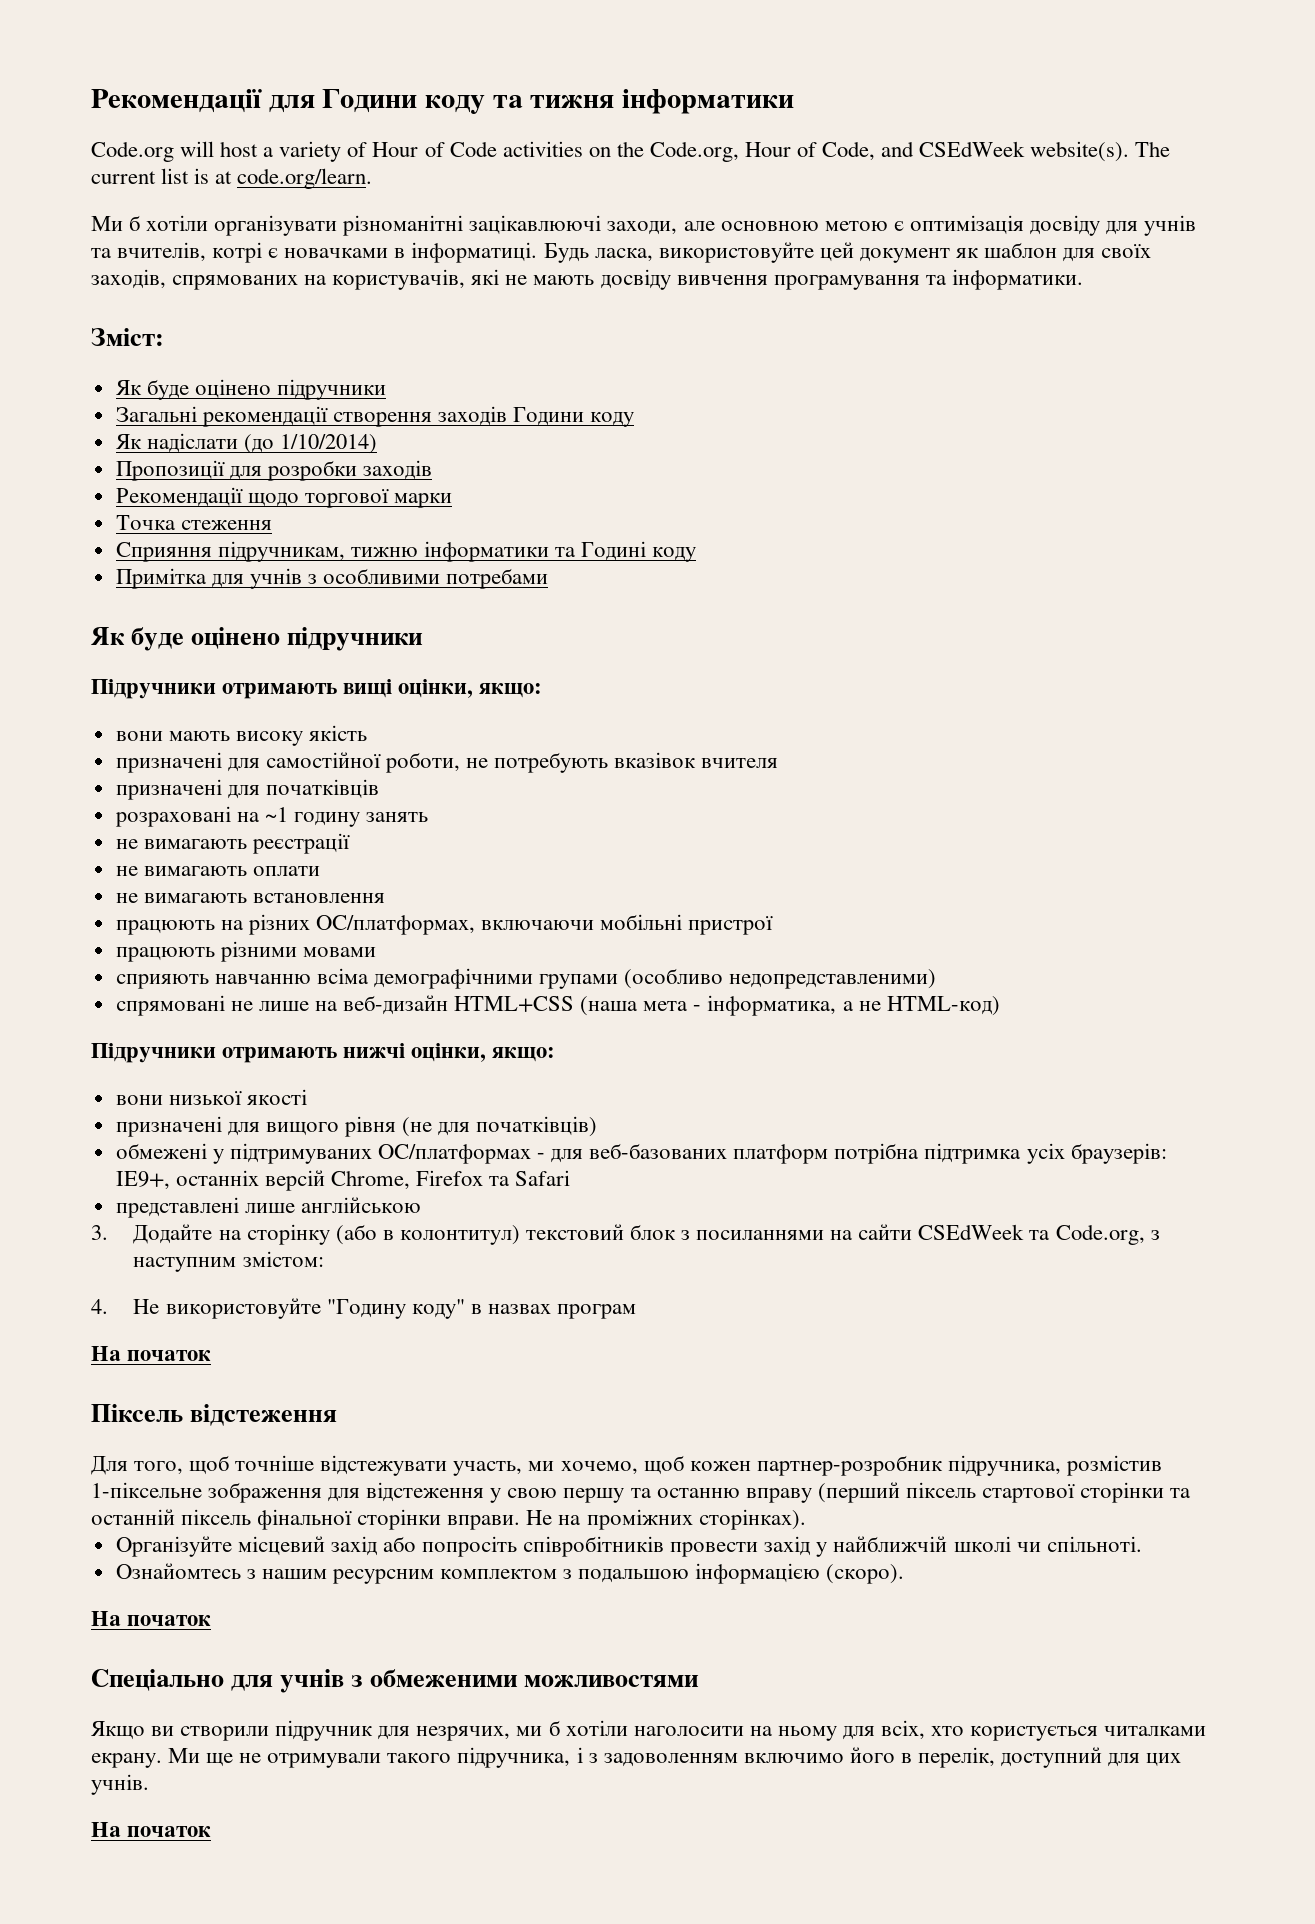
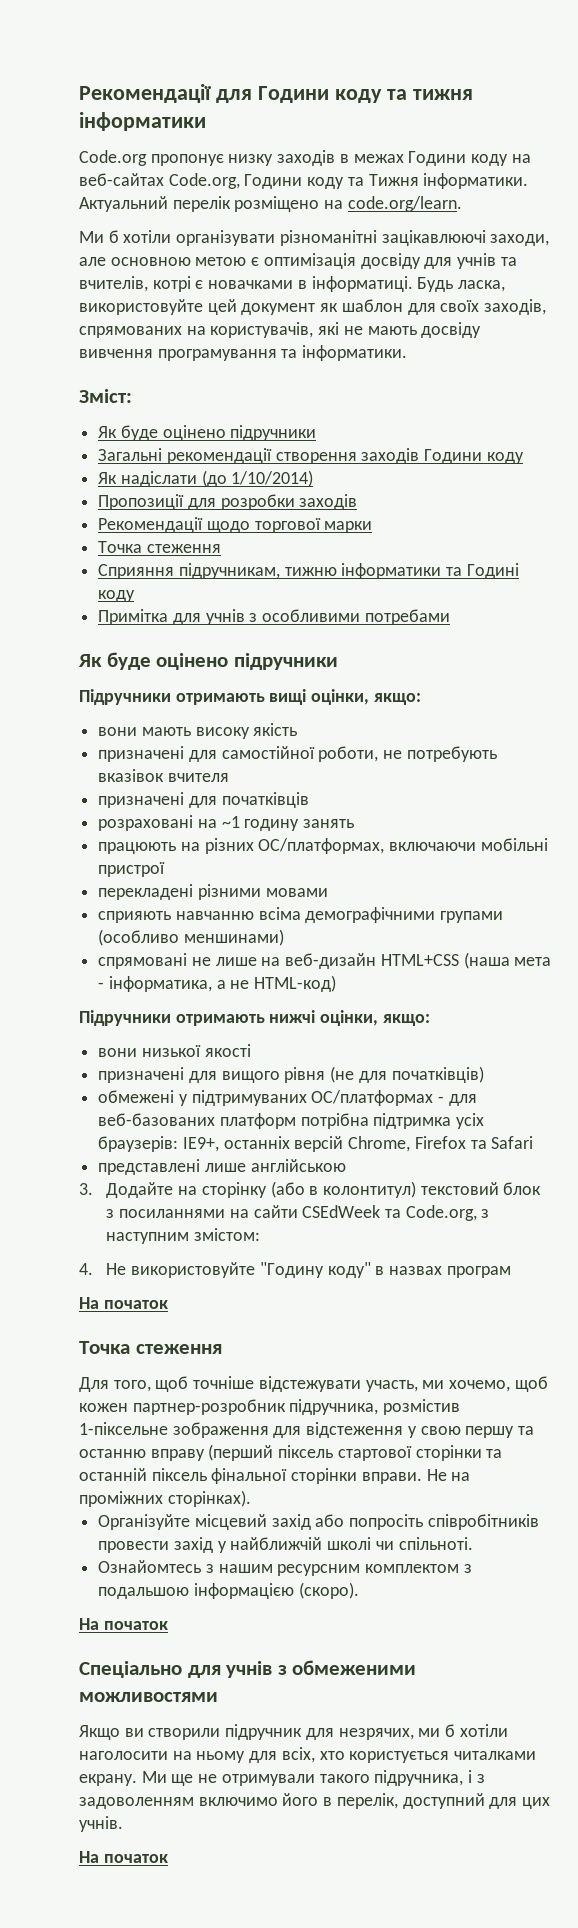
- Code.org will host a variety of Hour of Code activities on the Code.org, Hour of Code, and CSEdWeek website(s). The current list is at code.org/learn.
+ Code.org пропонує низку заходів в межах Години коду на веб-сайтах Code.org, Години коду та Тижня інформатики. Актуальний перелік розміщено на code.org/learn.
- не вимагають реєстрації
- не вимагають оплати
- не вимагають встановлення
- працюють різними мовами
+ перекладені різними мовами
- сприяють навчанню всіма демографічними групами (особливо недопредставленими)
+ сприяють навчанню всіма демографічними групами (особливо меншинами)
  4. Не використовуйте "Годину коду" в назвах програм
  На початок
- Піксель відстеження
+ Точка стеження

